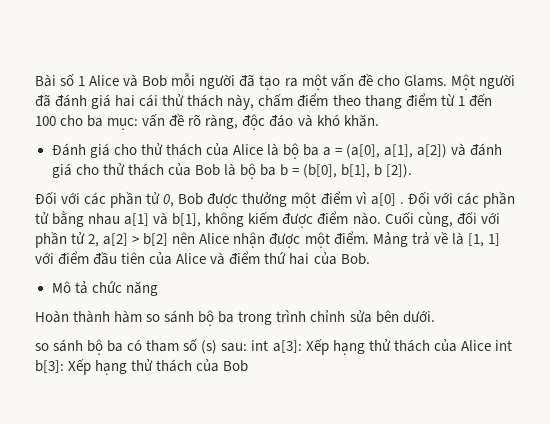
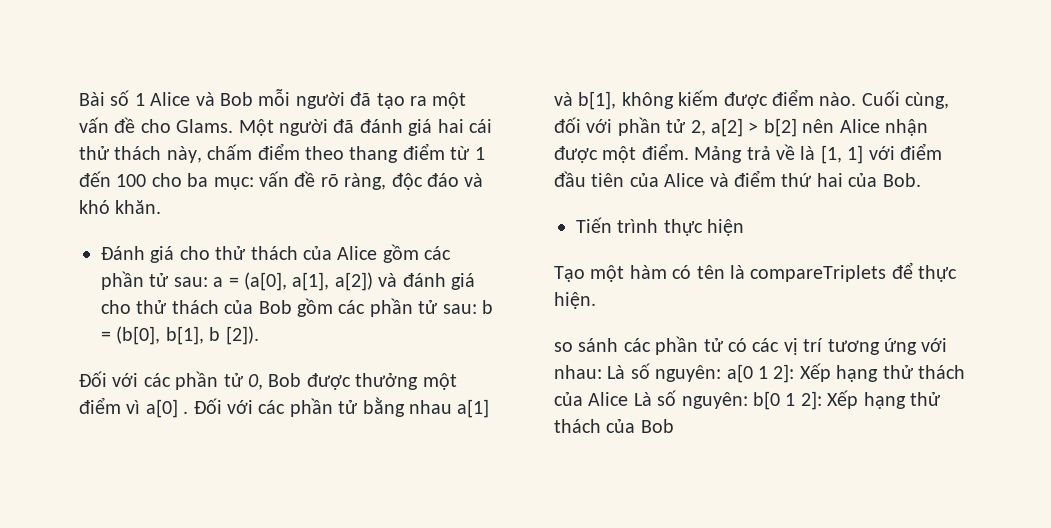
- Đánh giá cho thử thách của Alice là bộ ba a = (a[0], a[1], a[2]) và đánh giá cho thử thách của Bob là bộ ba b = (b[0], b[1], b [2]).
+ Đánh giá cho thử thách của Alice gồm các phần tử sau: a = (a[0], a[1], a[2]) và đánh giá cho thử thách của Bob gồm các phần tử sau: b = (b[0], b[1], b [2]).
- Mô tả chức năng
- Hoàn thành hàm so sánh bộ ba trong trình chỉnh sửa bên dưới.
- so sánh bộ ba có tham số (s) sau: int a[3]: Xếp hạng thử thách của Alice int b[3]: Xếp hạng thử thách của Bob
+ Tiến trình thực hiện
+ Tạo một hàm có tên là compareTriplets để thực hiện.
+ so sánh các phần tử có các vị trí tương ứng với nhau: Là số nguyên: a[0 1 2]: Xếp hạng thử thách của Alice Là số nguyên: b[0 1 2]: Xếp hạng thử thách của Bob

